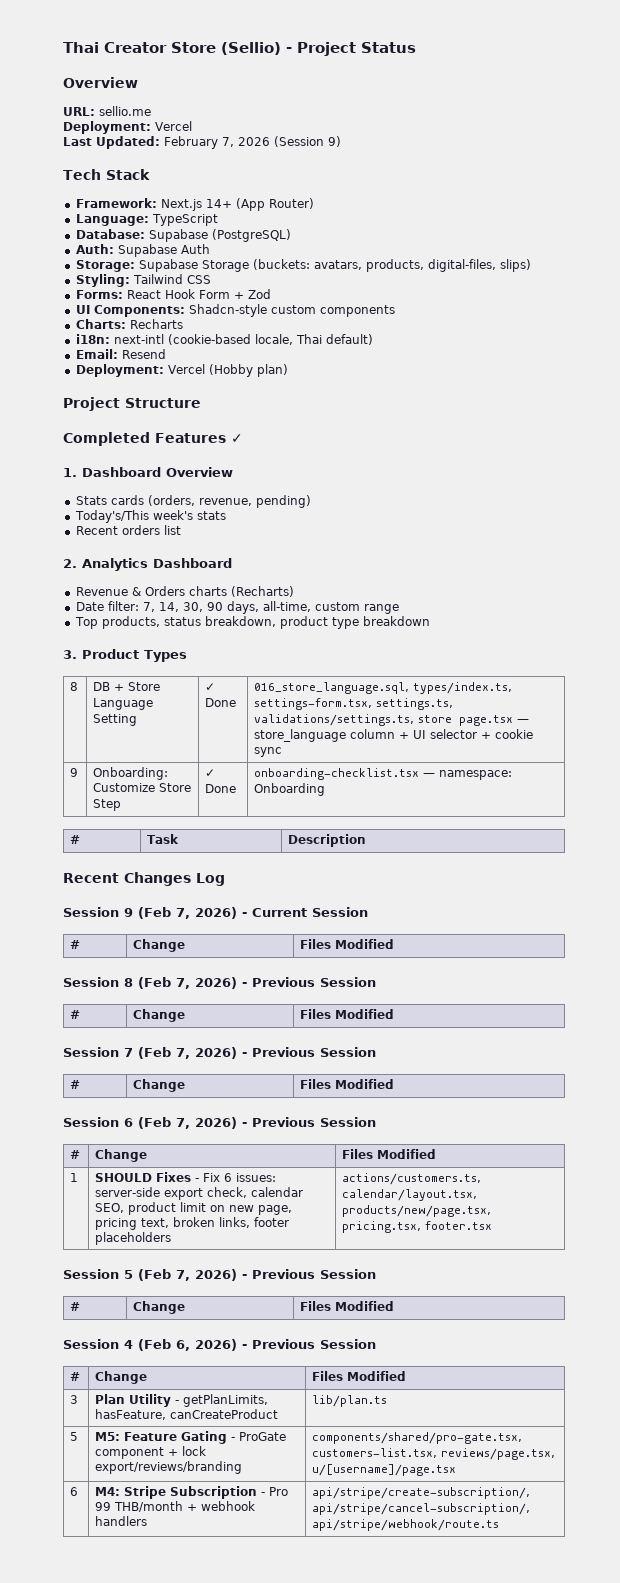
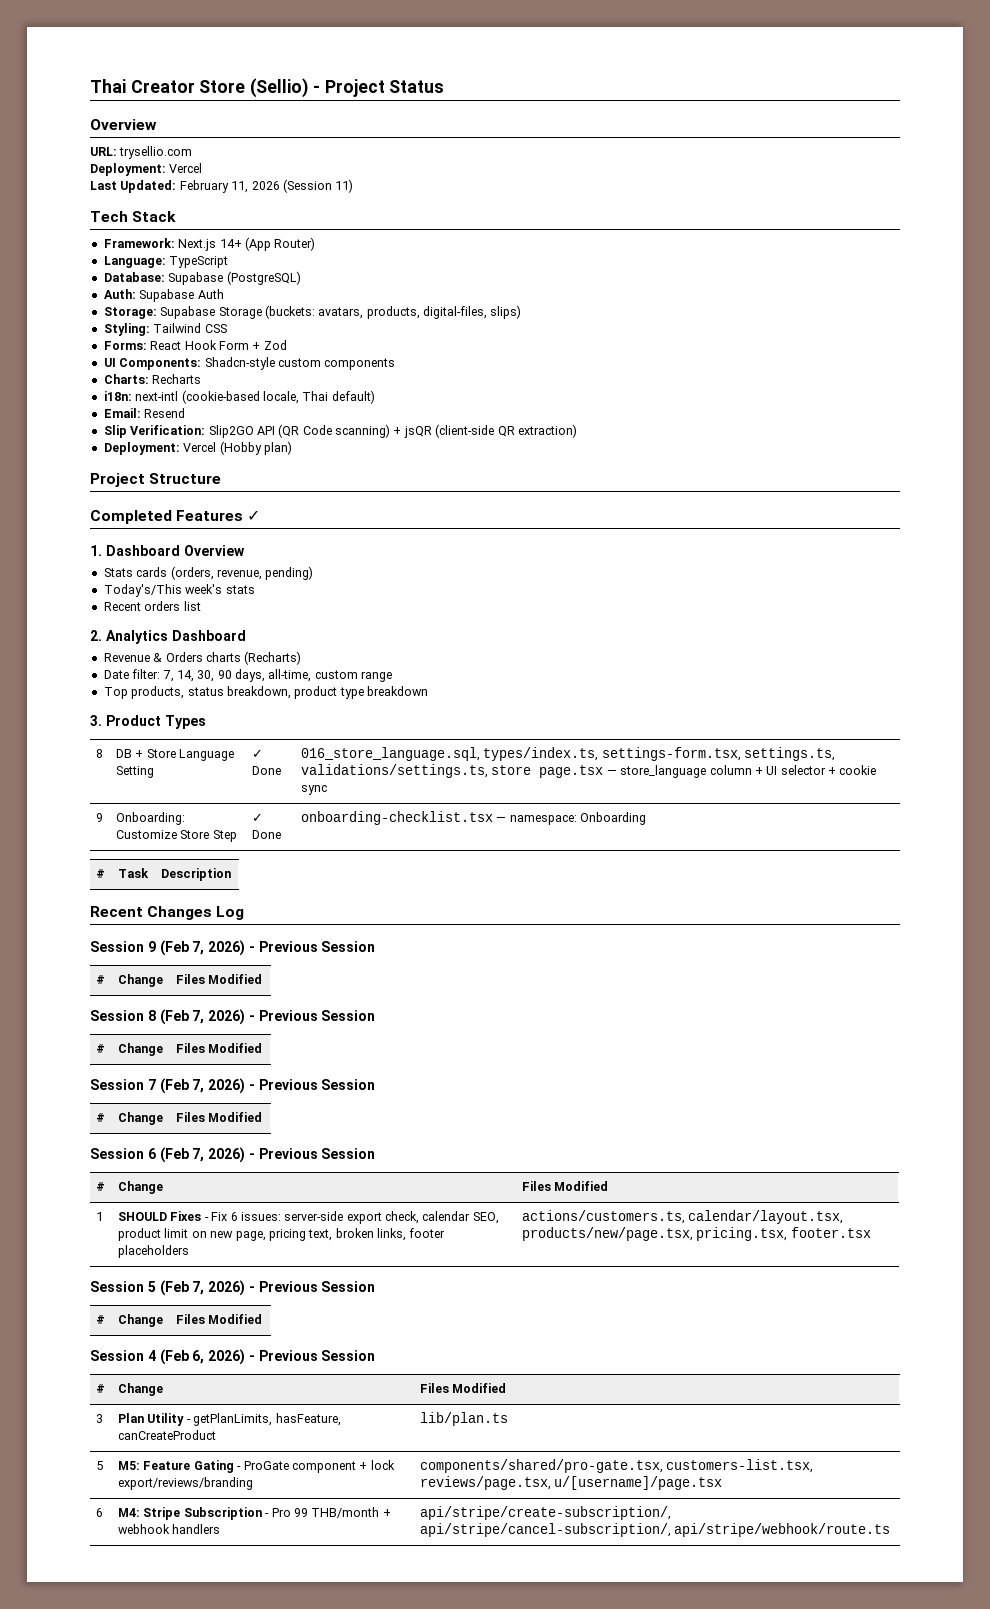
- URL: sellio.me
+ URL: trysellio.com
- Last Updated: February 7, 2026 (Session 9)
+ Last Updated: February 11, 2026 (Session 11)
+ Slip Verification: Slip2GO API (QR Code scanning) + jsQR (client-side QR extraction)
- Session 9 (Feb 7, 2026) - Current Session
+ Session 9 (Feb 7, 2026) - Previous Session

